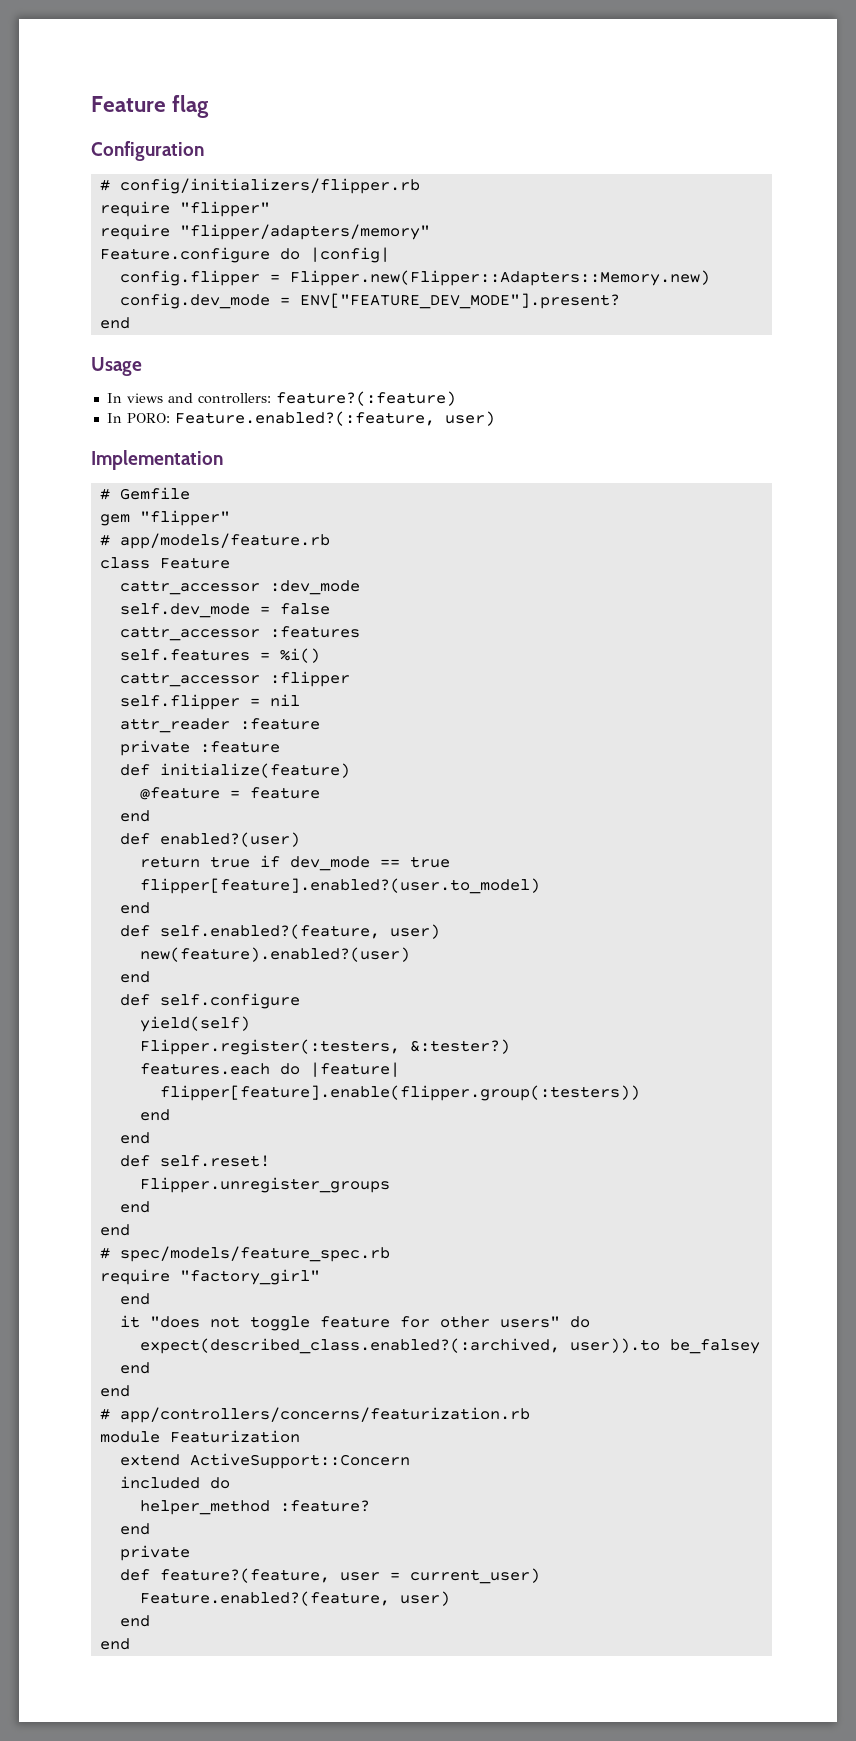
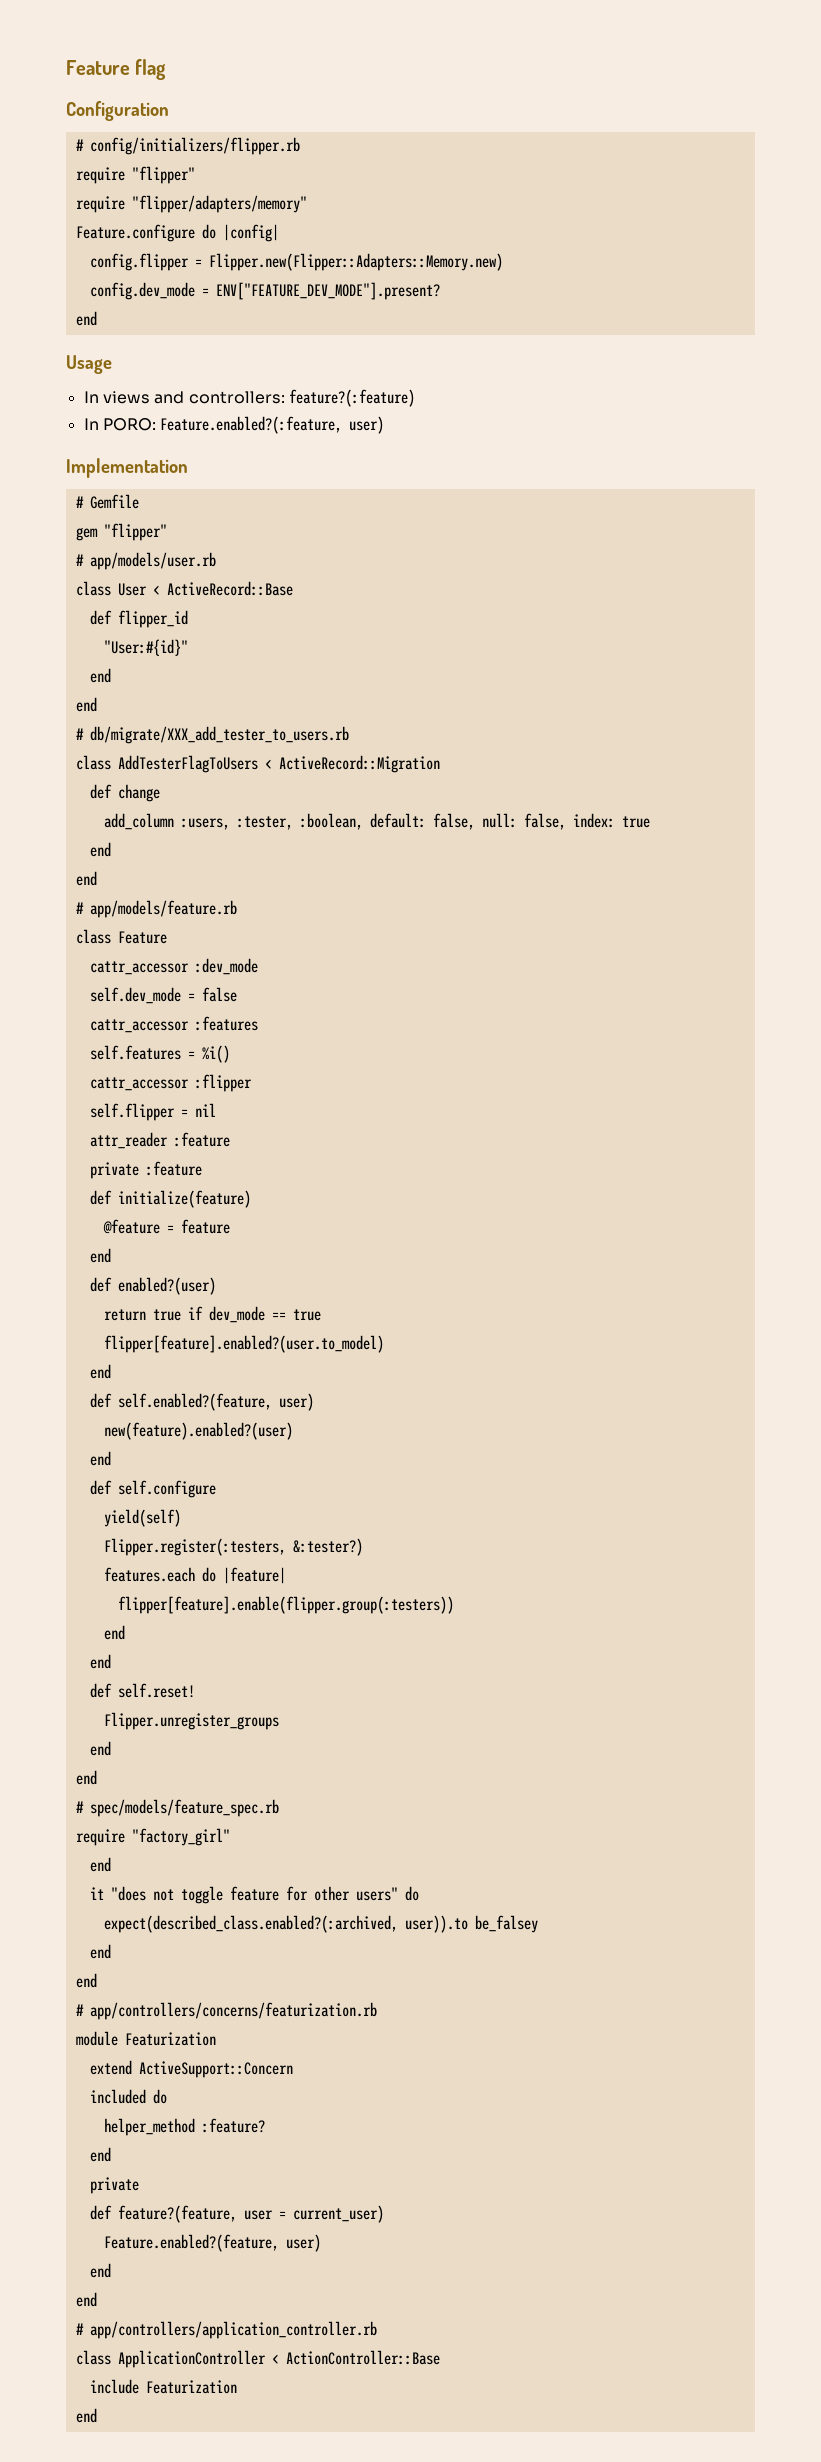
+ # app/models/user.rb
+ class User < ActiveRecord::Base
+ def flipper_id
+ "User:#{id}"
+ end
+ end
+ # db/migrate/XXX_add_tester_to_users.rb
+ class AddTesterFlagToUsers < ActiveRecord::Migration
+ def change
+ add_column :users, :tester, :boolean, default: false, null: false, index: true
+ end
+ end
+ # app/controllers/application_controller.rb
+ class ApplicationController < ActionController::Base
+ include Featurization
+ end

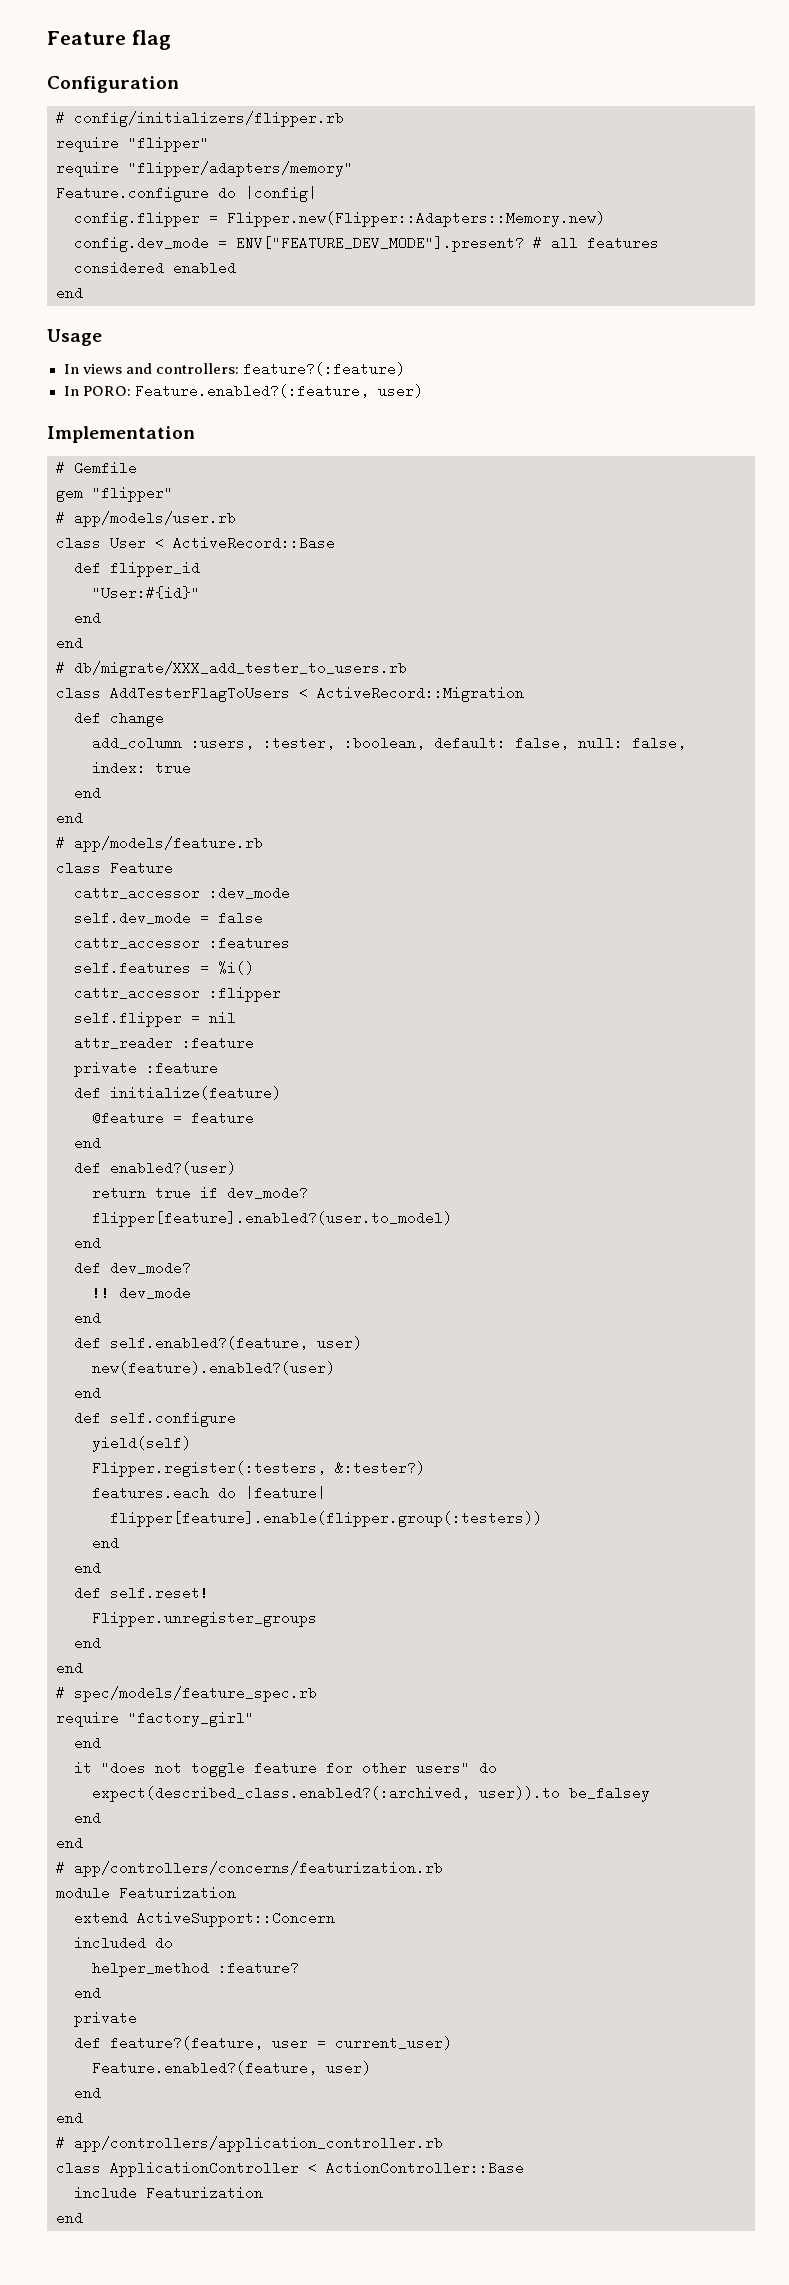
+ # all features considered enabled
- return true if dev_mode == true
+ return true if dev_mode?
+ def dev_mode?
+ !! dev_mode
+ end

